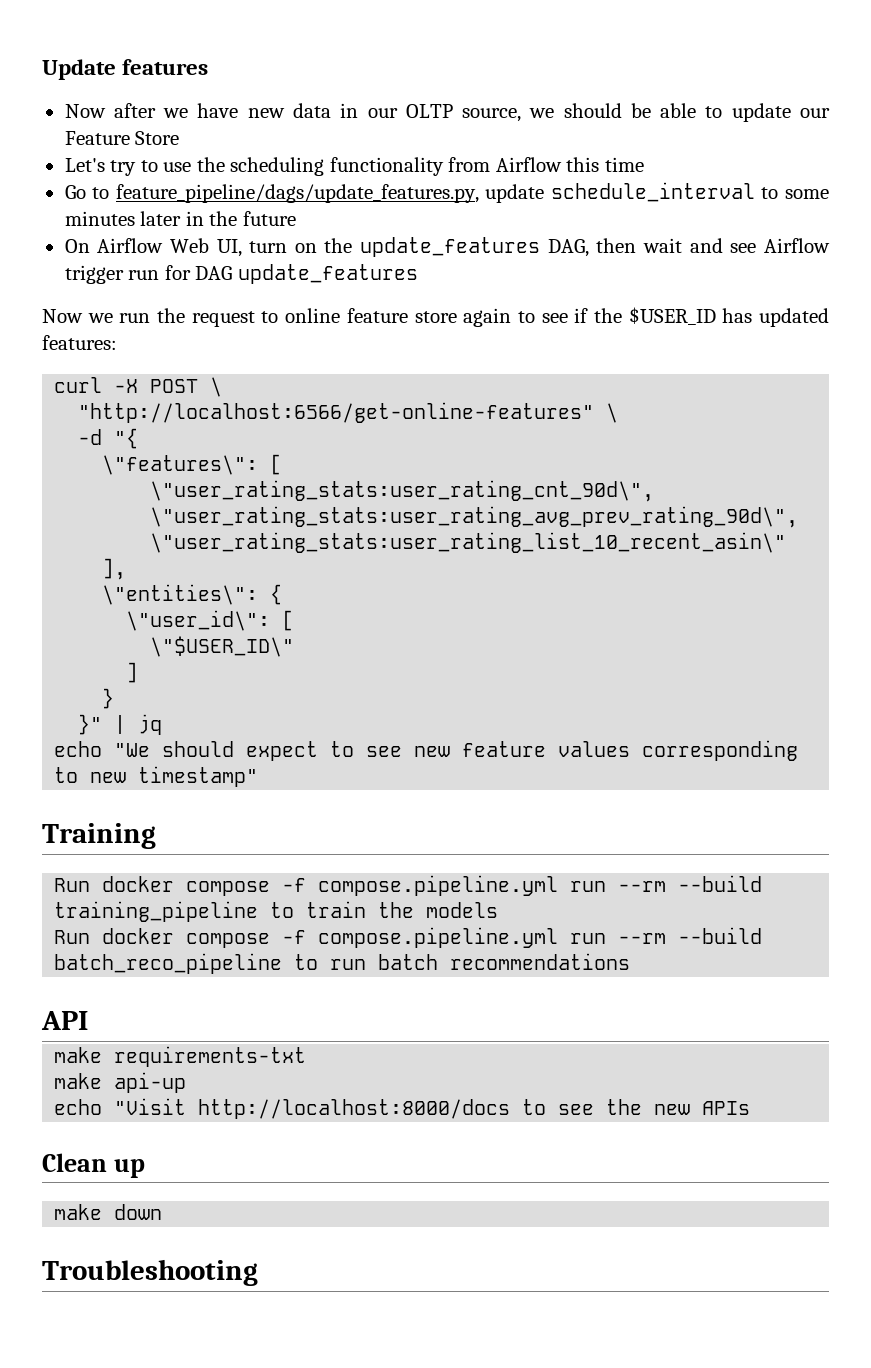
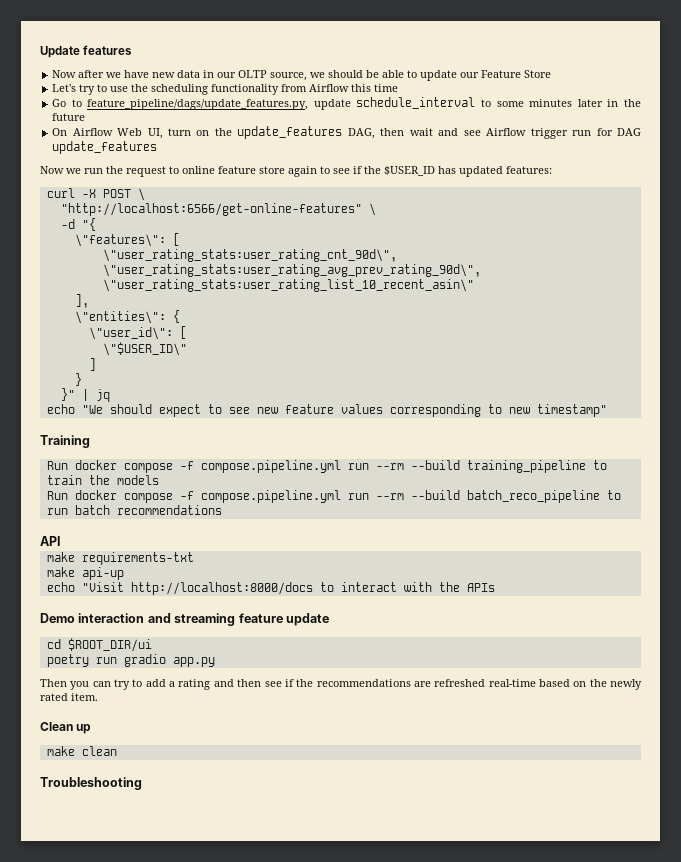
- echo "Visit http://localhost:8000/docs to see the new APIs
+ echo "Visit http://localhost:8000/docs to interact with the APIs
+ Demo interaction and streaming feature update
+ cd $ROOT_DIR/ui
+ poetry run gradio app.py
+ Then you can try to add a rating and then see if the recommendations are refreshed real-time based on the newly rated item.
- make down
+ make clean

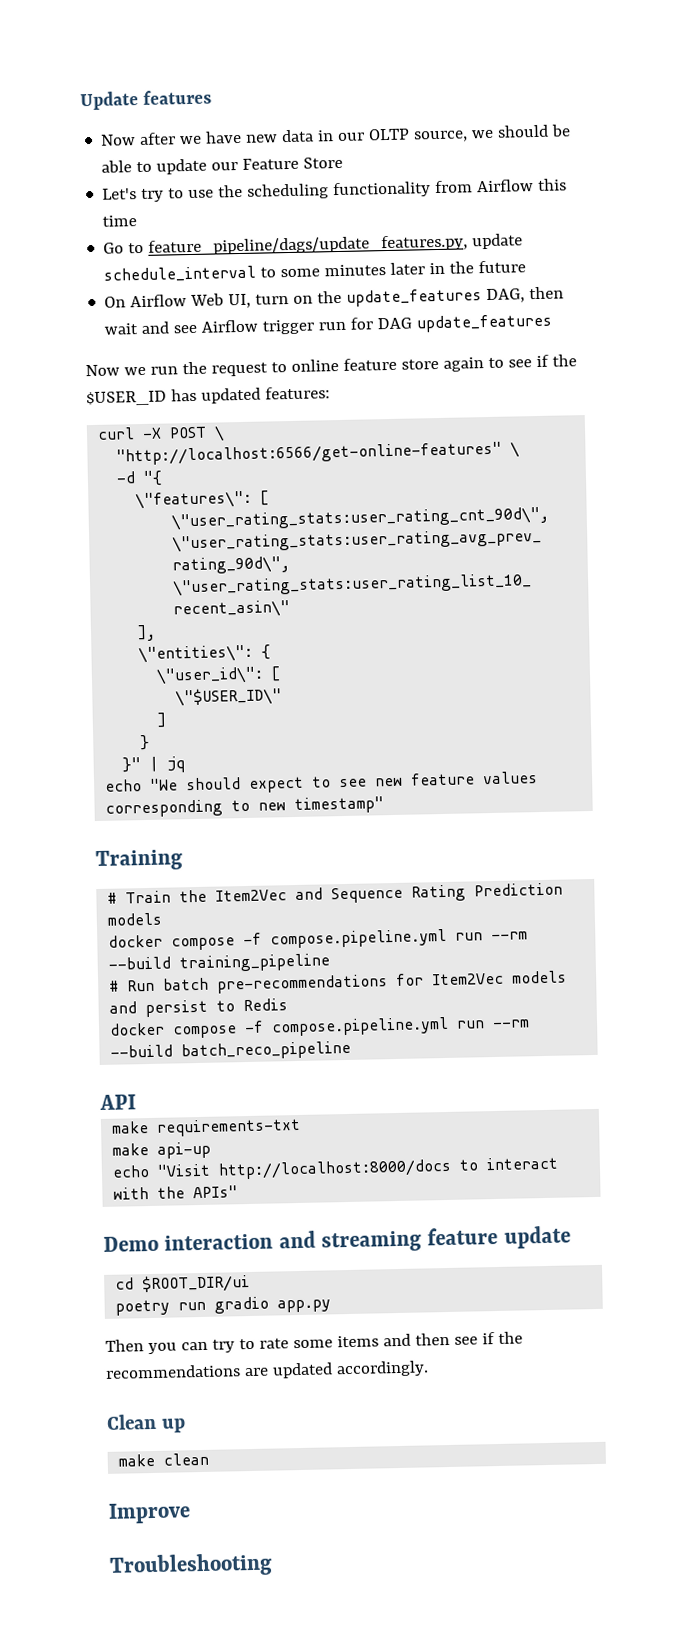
- Run docker compose -f compose.pipeline.yml run --rm --build training_pipeline to train the models
- Run docker compose -f compose.pipeline.yml run --rm --build batch_reco_pipeline to run batch recommendations
+ # Train the Item2Vec and Sequence Rating Prediction models
+ docker compose -f compose.pipeline.yml run --rm --build training_pipeline
+ # Run batch pre-recommendations for Item2Vec models and persist to Redis
+ docker compose -f compose.pipeline.yml run --rm --build batch_reco_pipeline
- echo "Visit http://localhost:8000/docs to interact with the APIs
+ echo "Visit http://localhost:8000/docs to interact with the APIs"
- Then you can try to add a rating and then see if the recommendations are refreshed real-time based on the newly rated item.
+ Then you can try to rate some items and then see if the recommendations are updated accordingly.
+ Improve

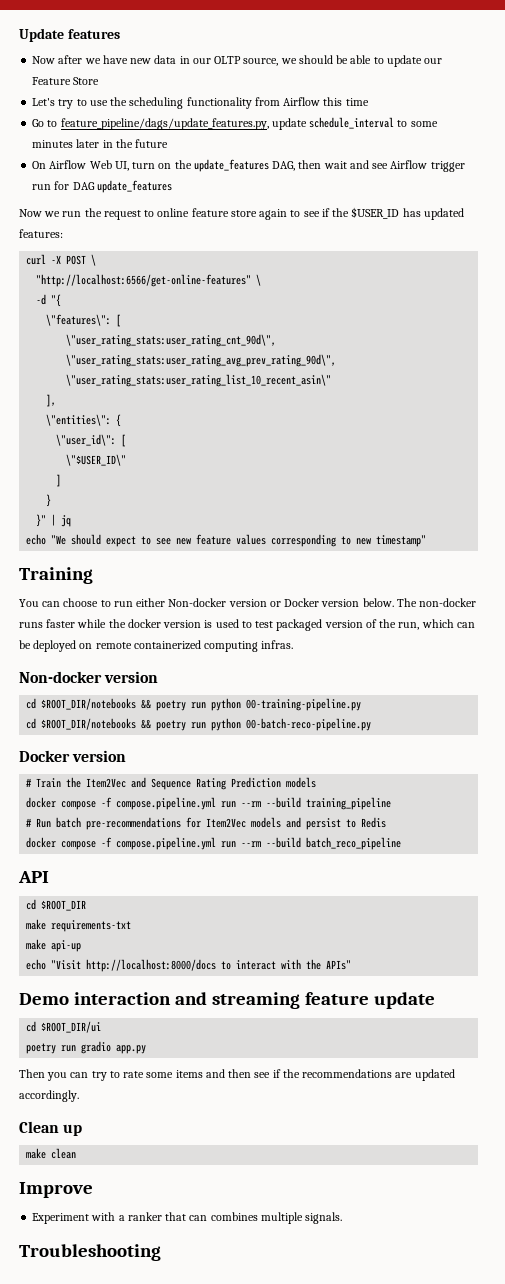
+ You can choose to run either Non-docker version or Docker version below. The non-docker runs faster while the docker version is used to test packaged version of the run, which can be deployed on remote containerized computing infras.
+ Non-docker version
+ cd $ROOT_DIR/notebooks && poetry run python 00-training-pipeline.py
+ cd $ROOT_DIR/notebooks && poetry run python 00-batch-reco-pipeline.py
+ Docker version
+ cd $ROOT_DIR
+ Experiment with a ranker that can combines multiple signals.

